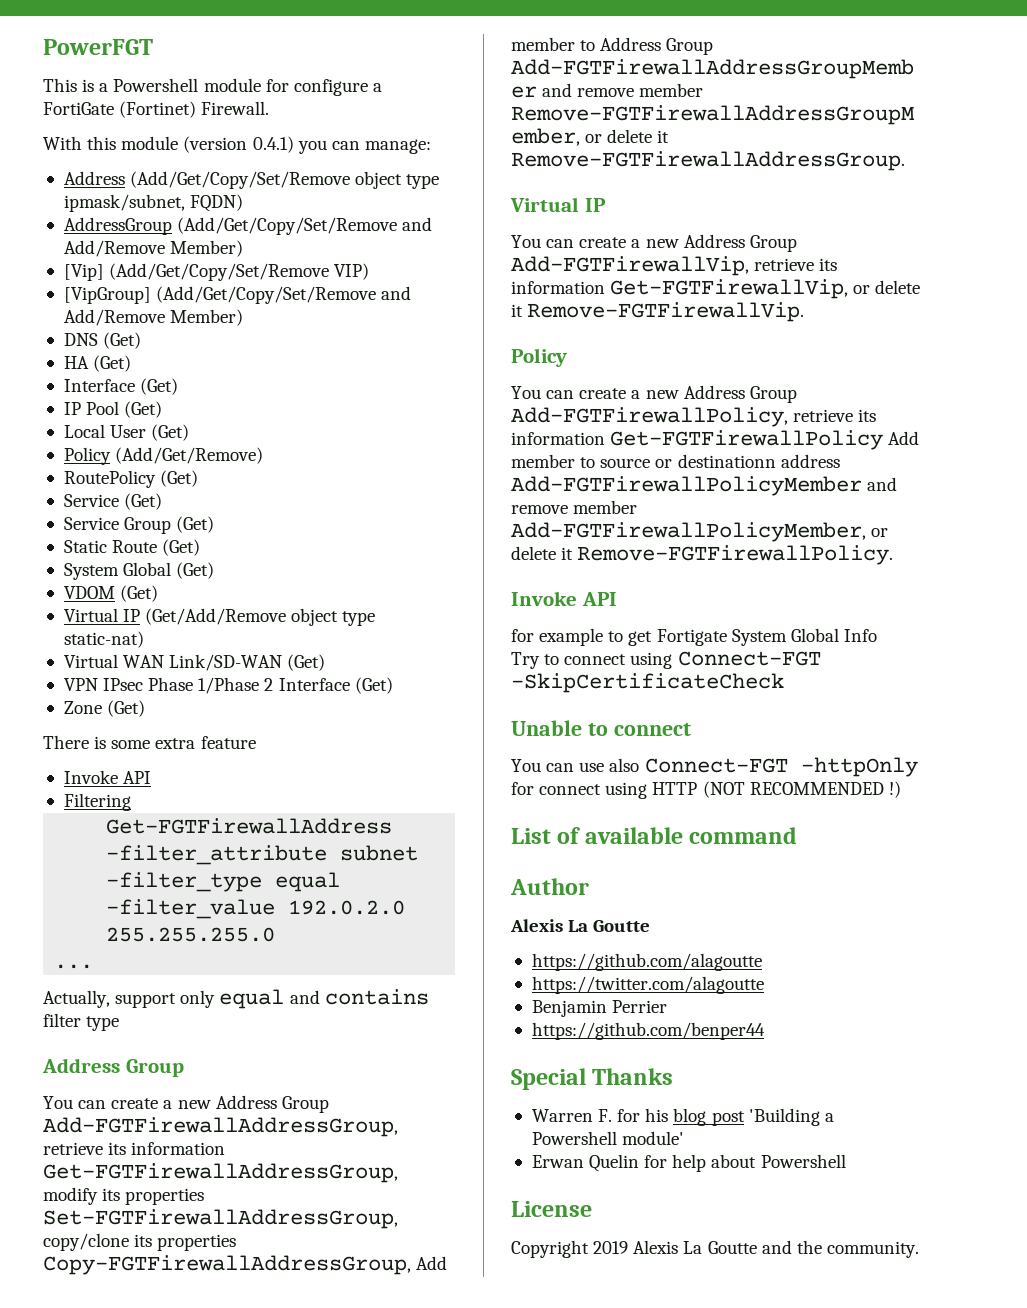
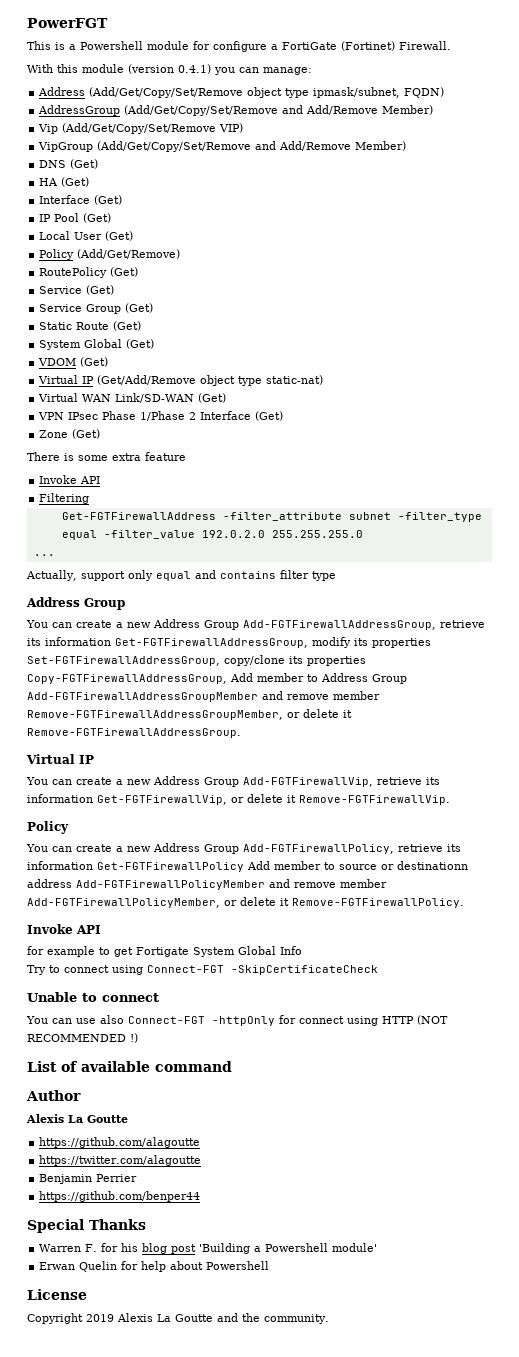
- [Vip] (Add/Get/Copy/Set/Remove VIP)
+ Vip (Add/Get/Copy/Set/Remove VIP)
- [VipGroup] (Add/Get/Copy/Set/Remove and Add/Remove Member)
+ VipGroup (Add/Get/Copy/Set/Remove and Add/Remove Member)

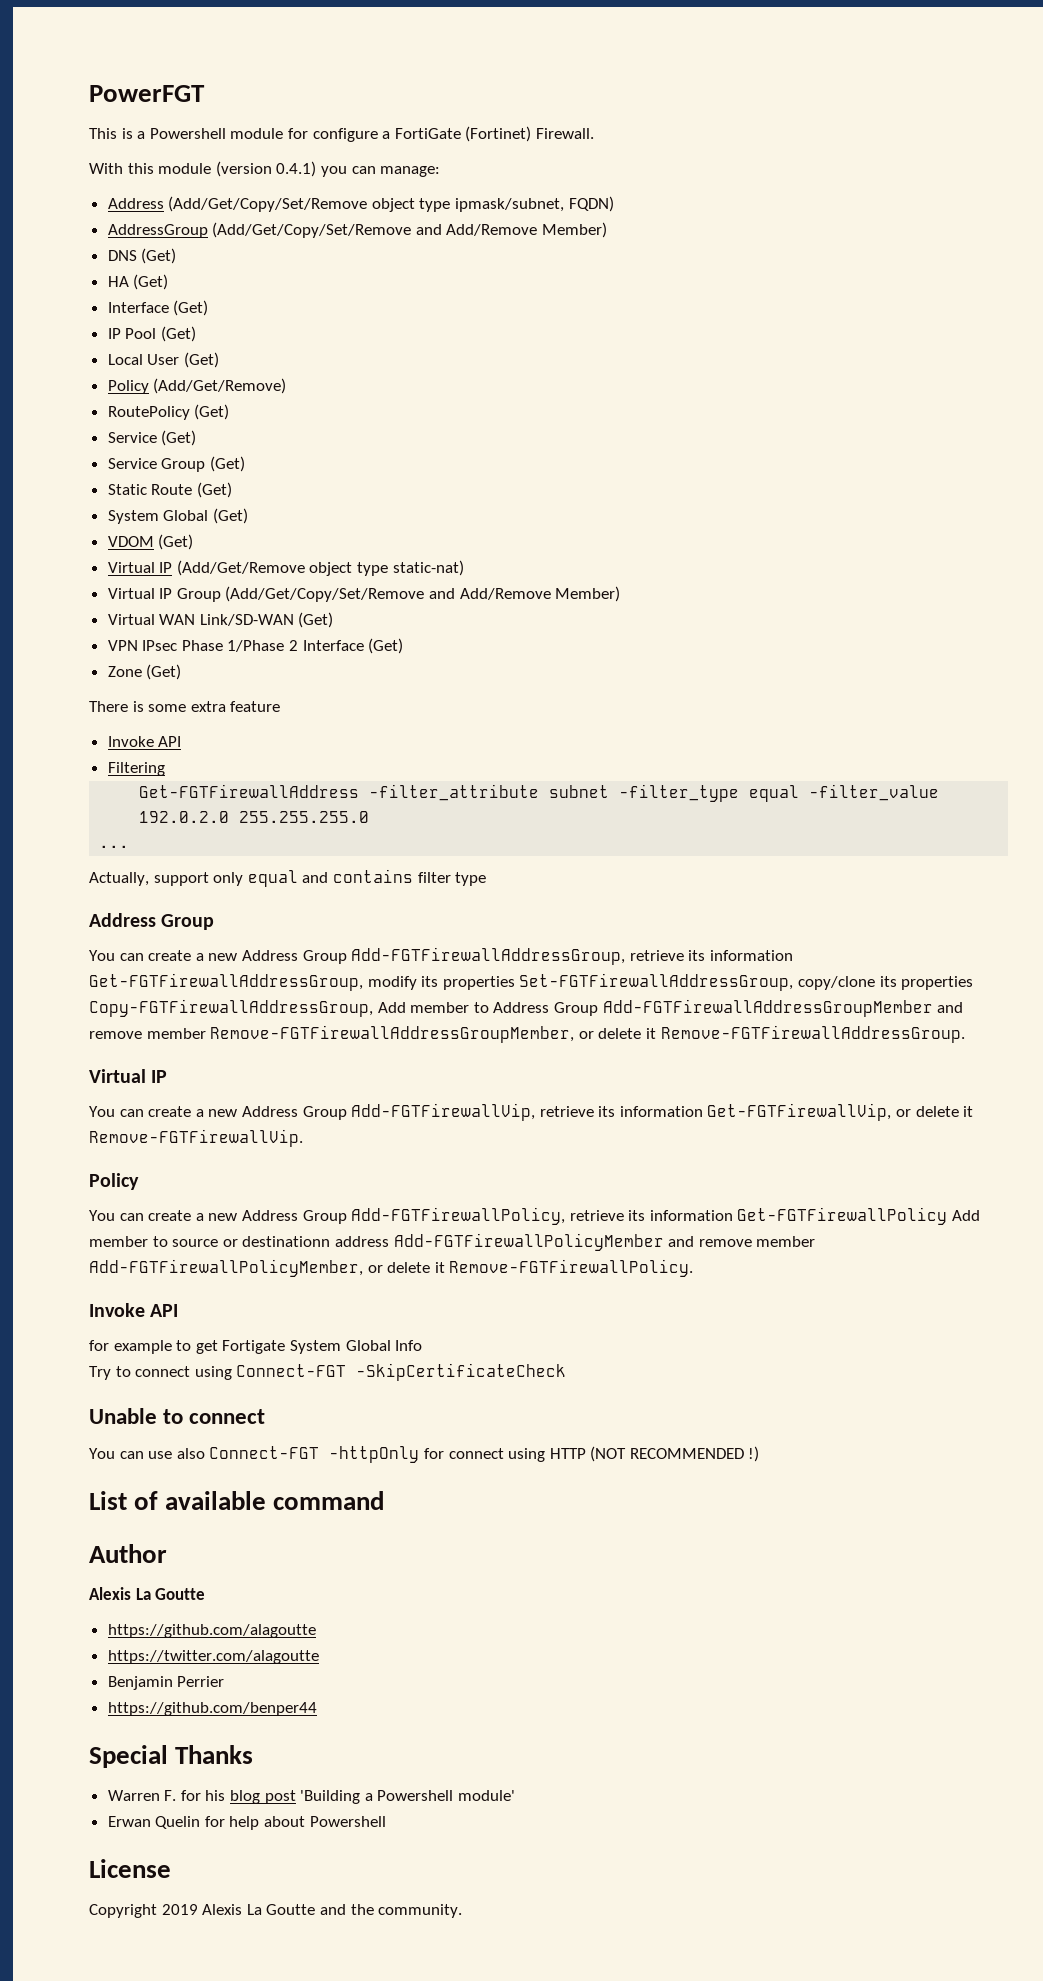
- Vip (Add/Get/Copy/Set/Remove VIP)
- VipGroup (Add/Get/Copy/Set/Remove and Add/Remove Member)
- Virtual IP (Get/Add/Remove object type static-nat)
+ Virtual IP (Add/Get/Remove object type static-nat)
+ Virtual IP Group (Add/Get/Copy/Set/Remove and Add/Remove Member)

